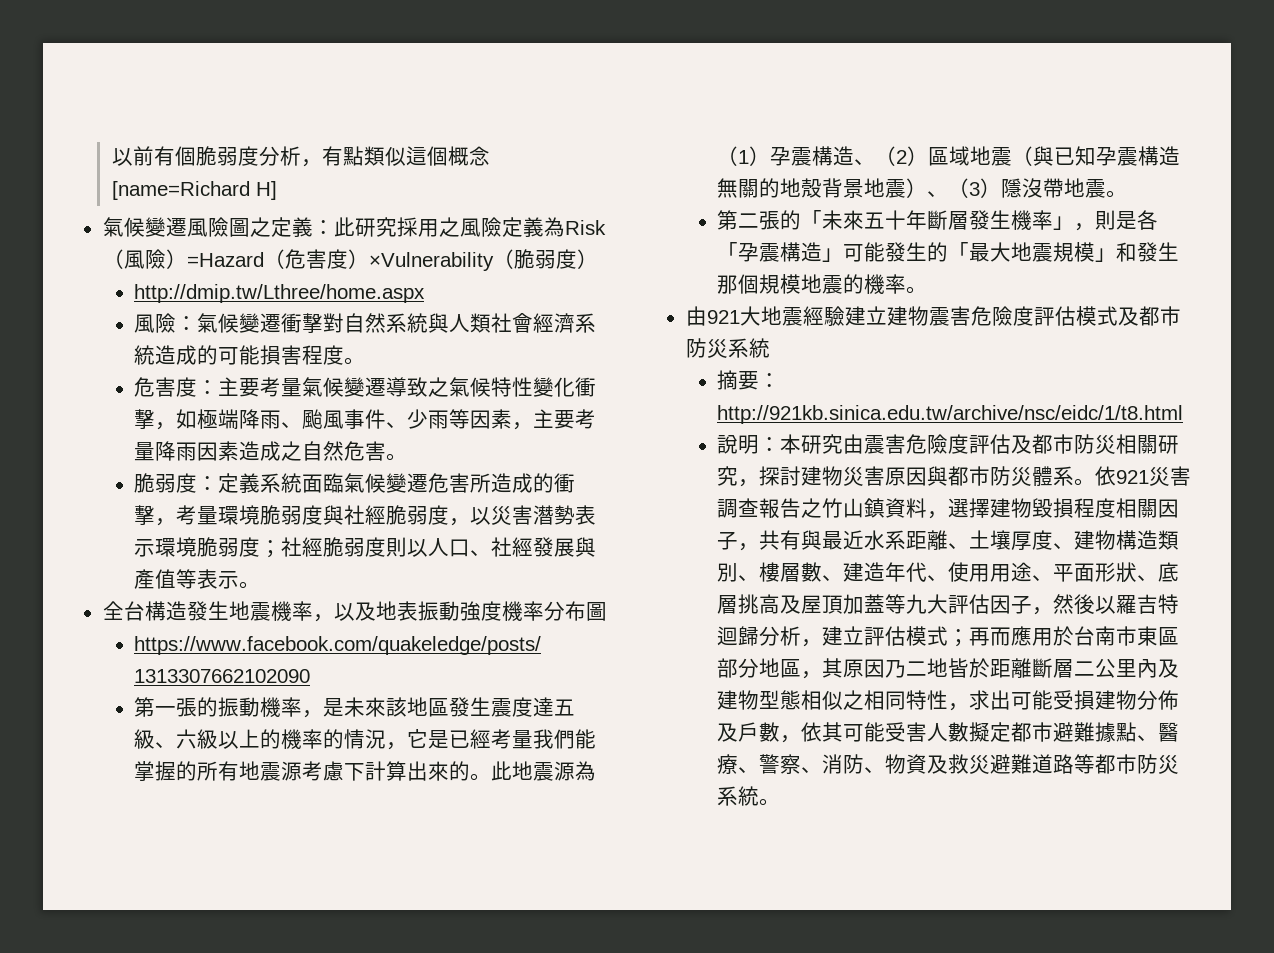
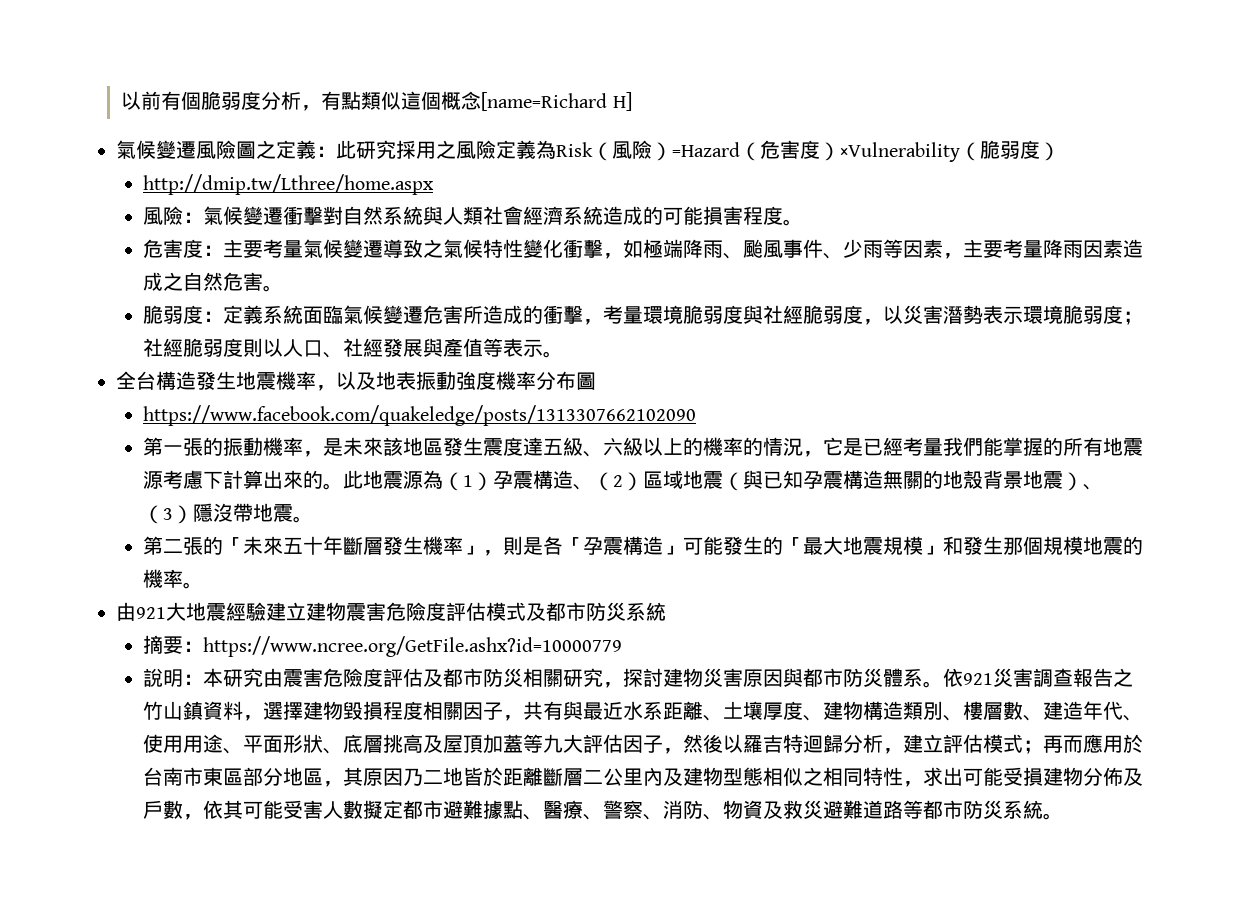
- 摘要：http://921kb.sinica.edu.tw/archive/nsc/eidc/1/t8.html
+ 摘要：https://www.ncree.org/GetFile.ashx?id=10000779

